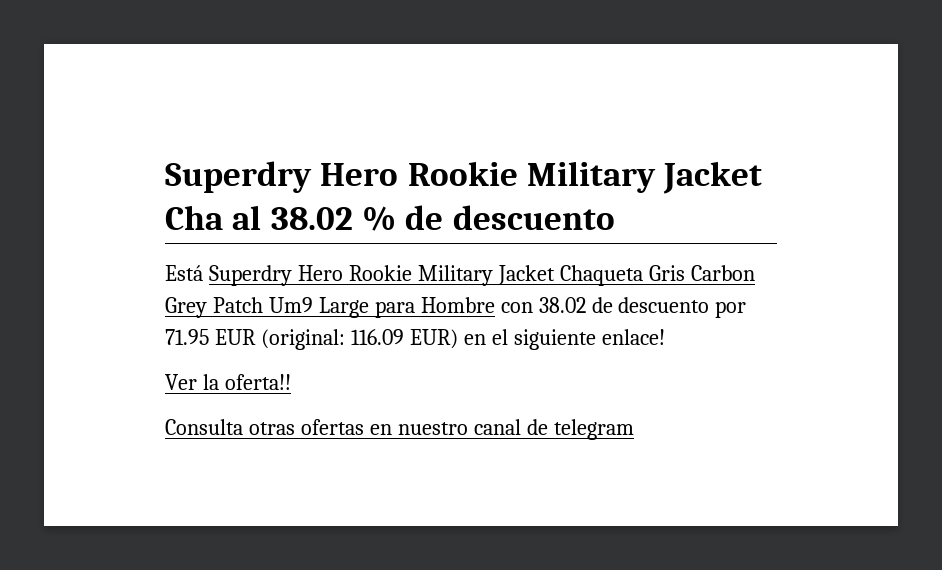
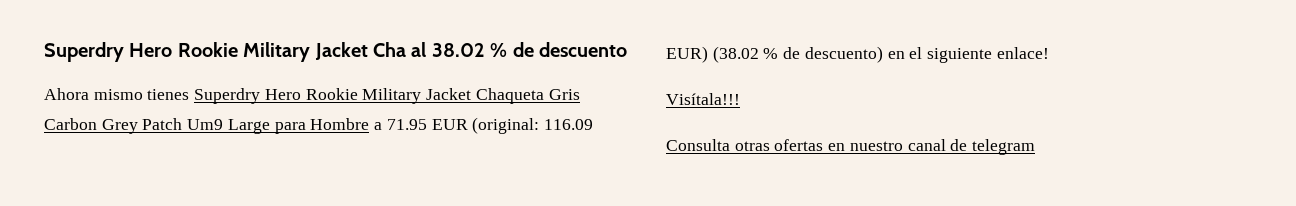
- Está Superdry Hero Rookie Military Jacket Chaqueta Gris Carbon Grey Patch Um9 Large para Hombre con 38.02 de descuento por 71.95 EUR (original: 116.09 EUR) en el siguiente enlace!
+ Ahora mismo tienes Superdry Hero Rookie Military Jacket Chaqueta Gris Carbon Grey Patch Um9 Large para Hombre a 71.95 EUR (original: 116.09 EUR) (38.02 % de descuento) en el siguiente enlace!
- Ver la oferta!!
+ Visítala!!!

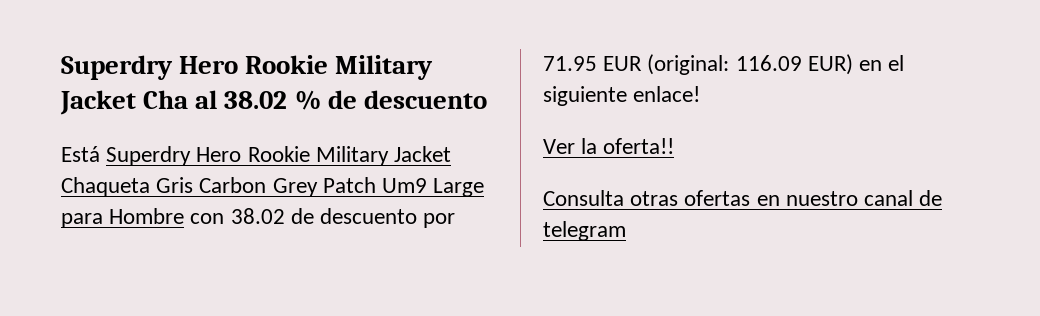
- Ahora mismo tienes Superdry Hero Rookie Military Jacket Chaqueta Gris Carbon Grey Patch Um9 Large para Hombre a 71.95 EUR (original: 116.09 EUR) (38.02 % de descuento) en el siguiente enlace!
+ Está Superdry Hero Rookie Military Jacket Chaqueta Gris Carbon Grey Patch Um9 Large para Hombre con 38.02 de descuento por 71.95 EUR (original: 116.09 EUR) en el siguiente enlace!
- Visítala!!!
+ Ver la oferta!!

